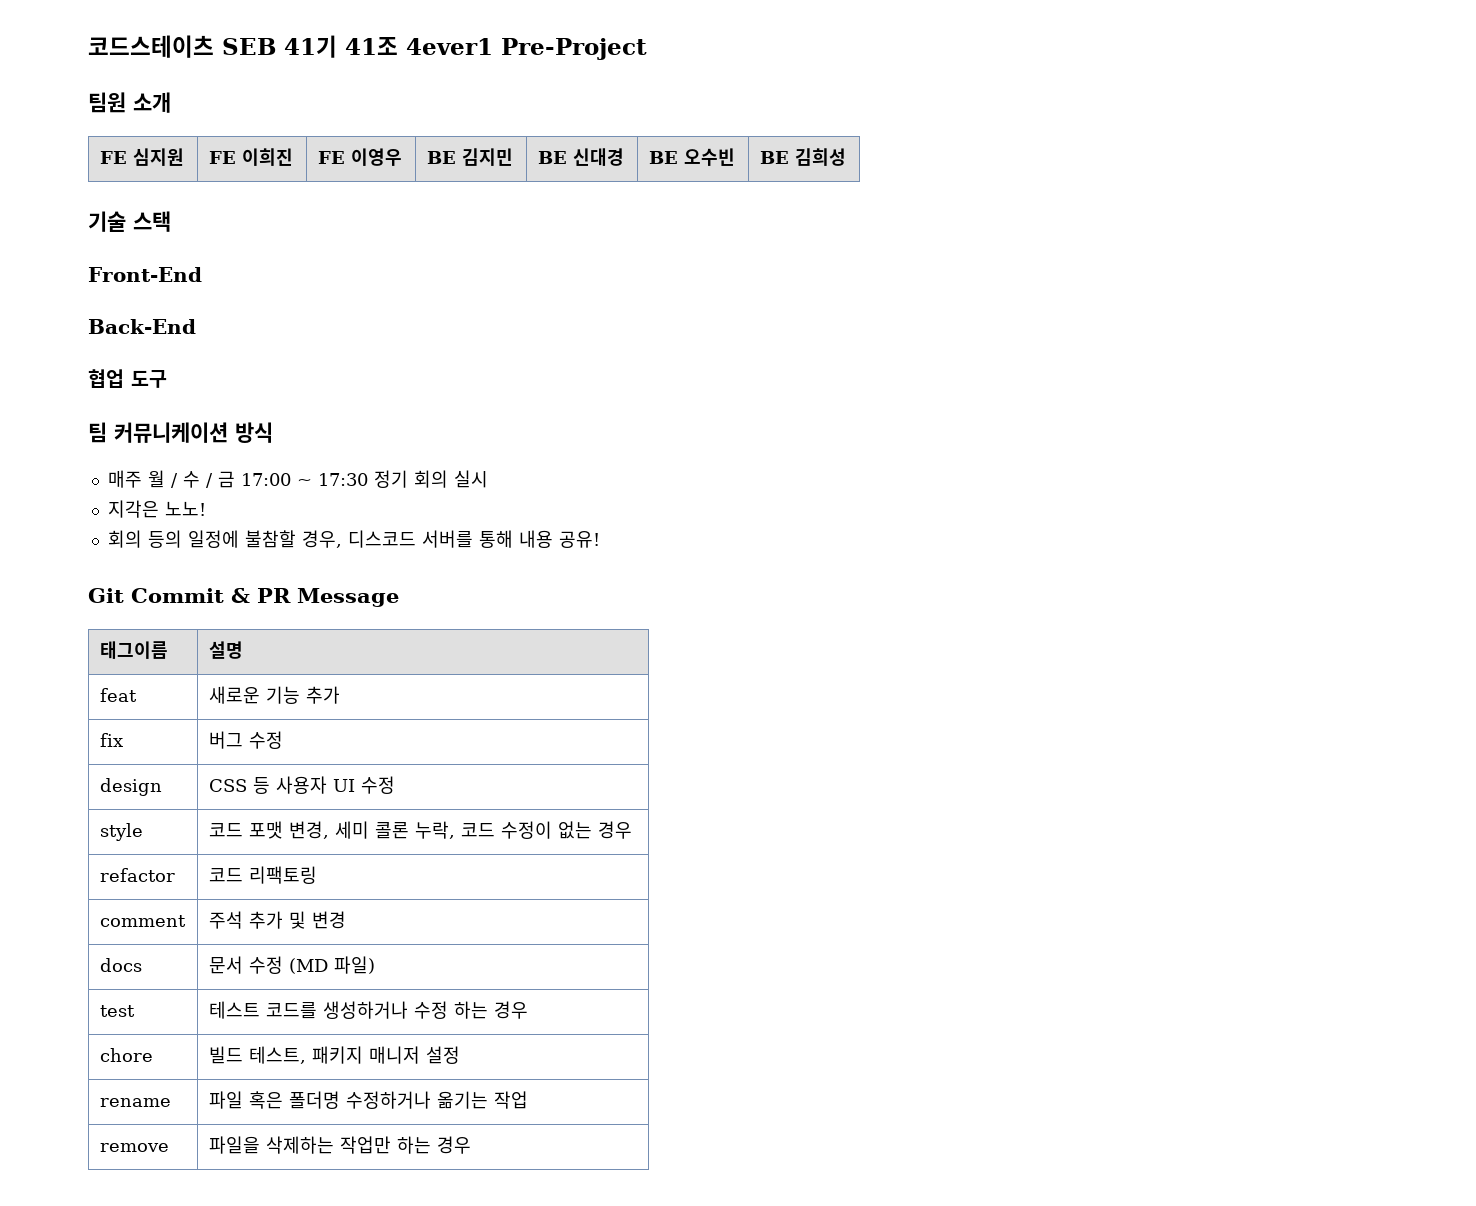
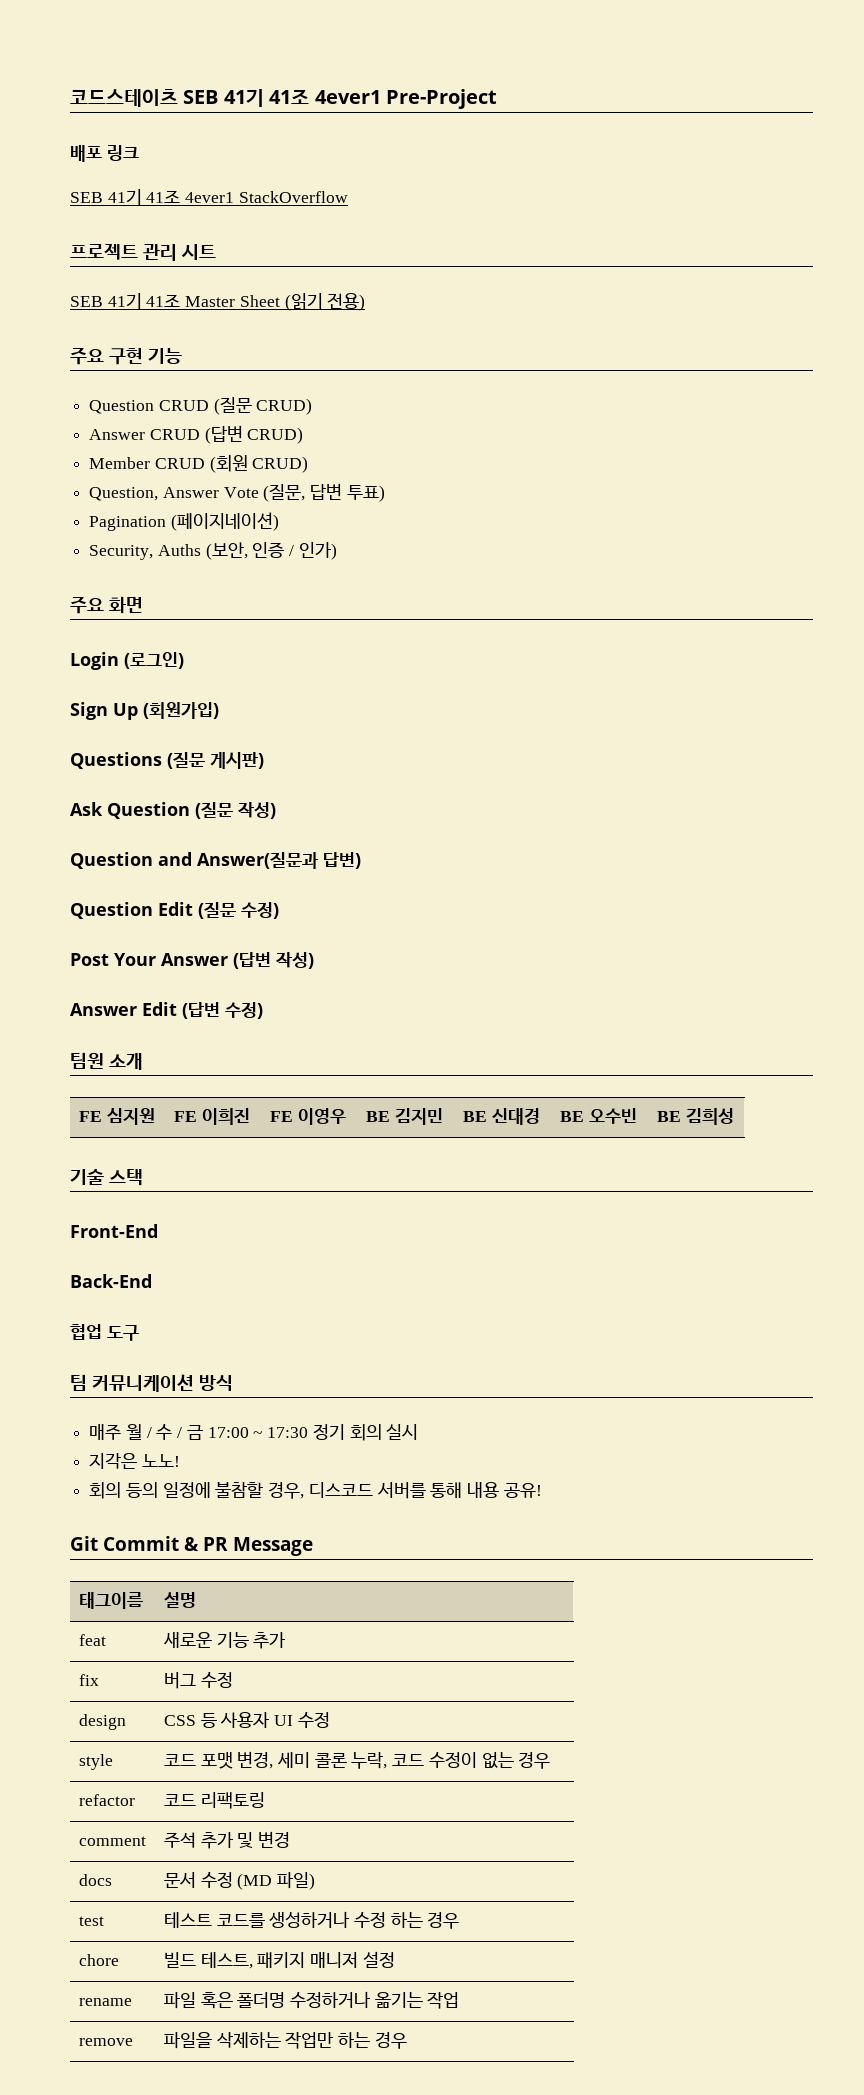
+ 배포 링크
+ SEB 41기 41조 4ever1 StackOverflow
+ 프로젝트 관리 시트
+ SEB 41기 41조 Master Sheet (읽기 전용)
+ 주요 구현 기능
+ Question CRUD (질문 CRUD)
+ Answer CRUD (답변 CRUD)
+ Member CRUD (회원 CRUD)
+ Question, Answer Vote (질문, 답변 투표)
+ Pagination (페이지네이션)
+ Security, Auths (보안, 인증 / 인가)
+ 주요 화면
+ Login (로그인)
+ Sign Up (회원가입)
+ Questions (질문 게시판)
+ Ask Question (질문 작성)
+ Question and Answer(질문과 답변)
+ Question Edit (질문 수정)
+ Post Your Answer (답변 작성)
+ Answer Edit (답변 수정)

